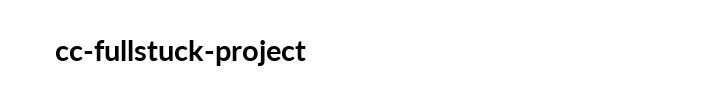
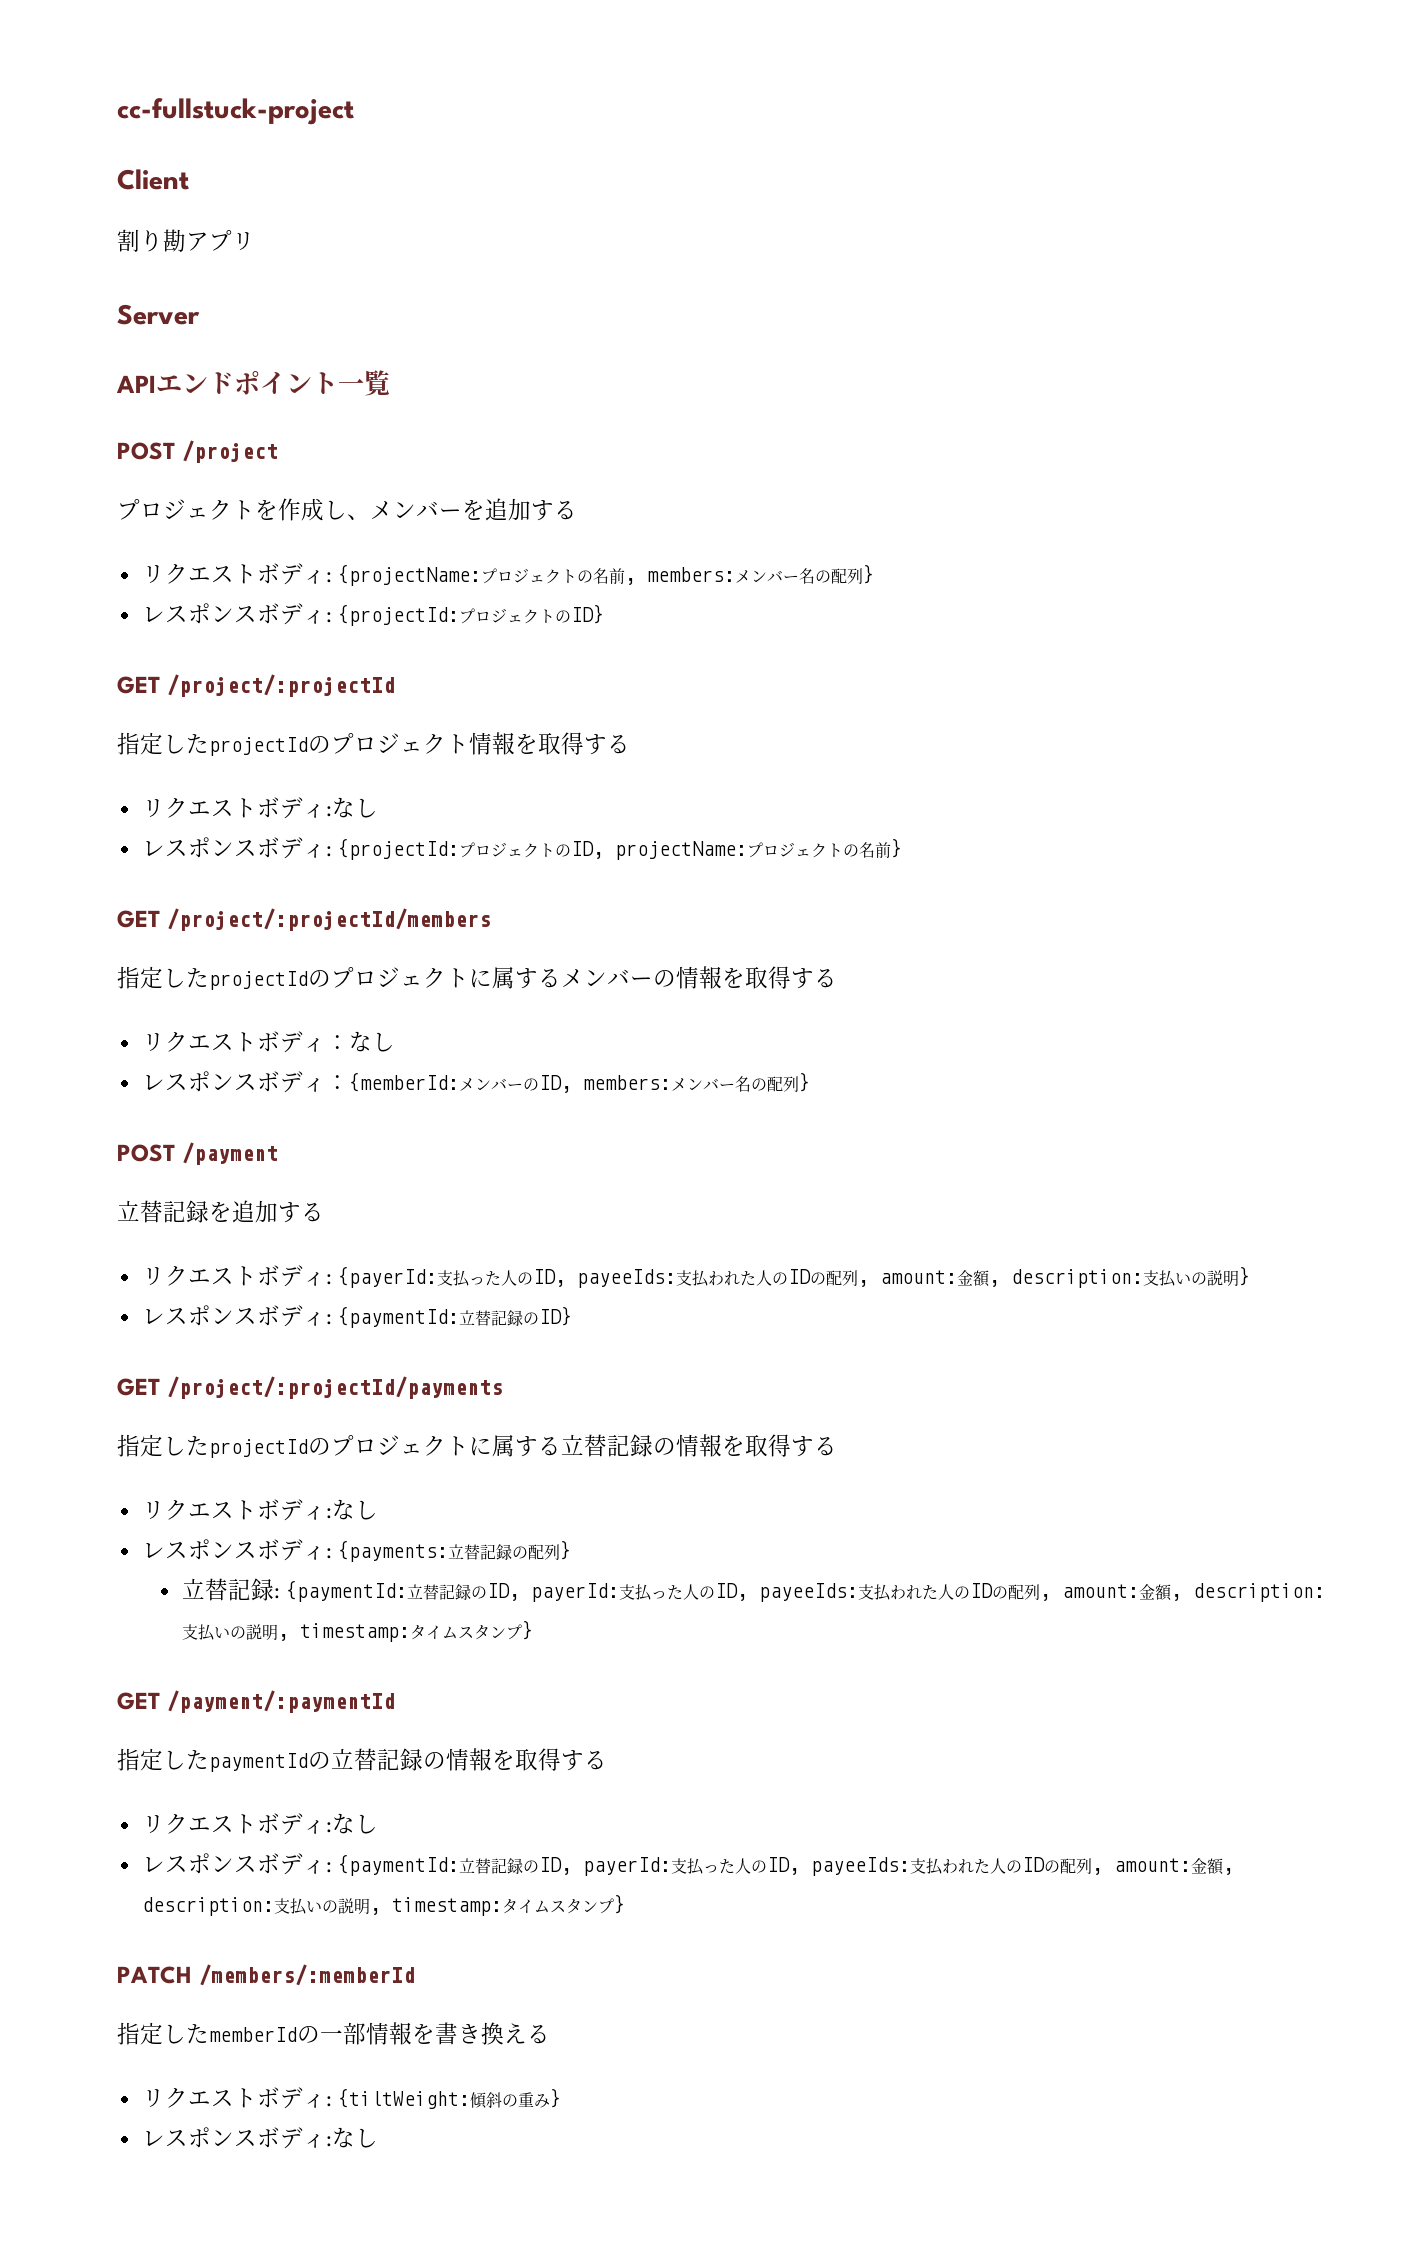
+ Client
+ 割り勘アプリ
+ Server
+ APIエンドポイント一覧
+ POST /project
+ プロジェクトを作成し、メンバーを追加する
+ リクエストボディ: {projectName:プロジェクトの名前, members:メンバー名の配列}
+ レスポンスボディ: {projectId:プロジェクトのID}
+ GET /project/:projectId
+ 指定したprojectIdのプロジェクト情報を取得する
+ リクエストボディ:なし
+ レスポンスボディ: {projectId:プロジェクトのID, projectName:プロジェクトの名前}
+ GET /project/:projectId/members
+ 指定したprojectIdのプロジェクトに属するメンバーの情報を取得する
+ リクエストボディ：なし
+ レスポンスボディ：{memberId:メンバーのID, members:メンバー名の配列}
+ POST /payment
+ 立替記録を追加する
+ リクエストボディ: {payerId:支払った人のID, payeeIds:支払われた人のIDの配列, amount:金額, description:支払いの説明}
+ レスポンスボディ: {paymentId:立替記録のID}
+ GET /project/:projectId/payments
+ 指定したprojectIdのプロジェクトに属する立替記録の情報を取得する
+ リクエストボディ:なし
+ レスポンスボディ: {payments:立替記録の配列}
+ 立替記録: {paymentId:立替記録のID, payerId:支払った人のID, payeeIds:支払われた人のIDの配列, amount:金額, description:支払いの説明, timestamp:タイムスタンプ}
+ GET /payment/:paymentId
+ 指定したpaymentIdの立替記録の情報を取得する
+ リクエストボディ:なし
+ レスポンスボディ: {paymentId:立替記録のID, payerId:支払った人のID, payeeIds:支払われた人のIDの配列, amount:金額, description:支払いの説明, timestamp:タイムスタンプ}
+ PATCH /members/:memberId
+ 指定したmemberIdの一部情報を書き換える
+ リクエストボディ: {tiltWeight:傾斜の重み}
+ レスポンスボディ:なし

